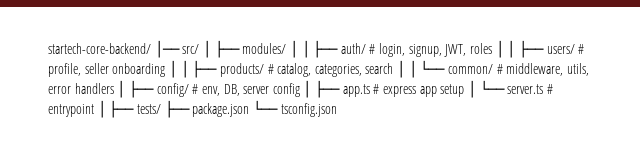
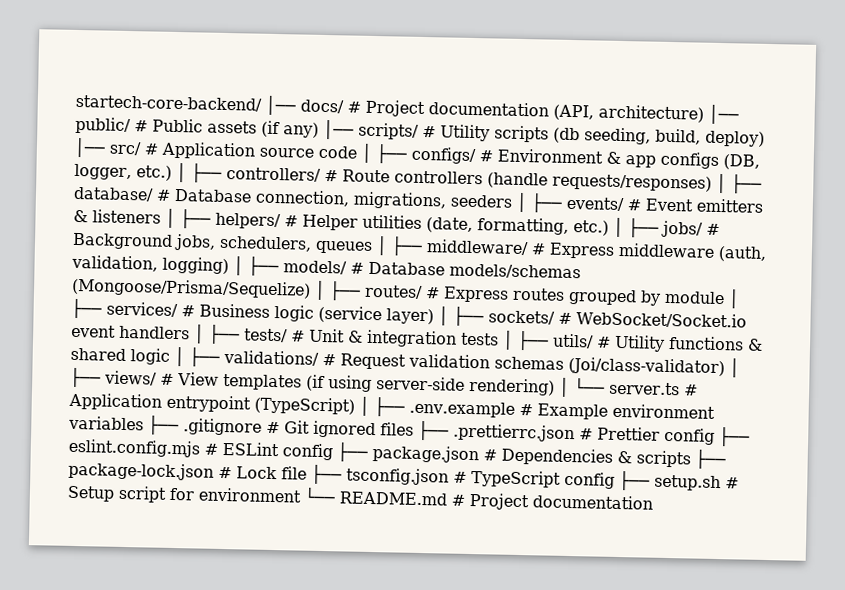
- startech-core-backend/ │── src/ │ ├── modules/ │ │ ├── auth/ # login, signup, JWT, roles │ │ ├── users/ # profile, seller onboarding │ │ ├── products/ # catalog, categories, search │ │ └── common/ # middleware, utils, error handlers │ ├── config/ # env, DB, server config │ ├── app.ts # express app setup │ └── server.ts # entrypoint │ ├── tests/ ├── package.json └── tsconfig.json
+ startech-core-backend/ │── docs/ # Project documentation (API, architecture) │── public/ # Public assets (if any) │── scripts/ # Utility scripts (db seeding, build, deploy) │── src/ # Application source code │ ├── configs/ # Environment & app configs (DB, logger, etc.) │ ├── controllers/ # Route controllers (handle requests/responses) │ ├── database/ # Database connection, migrations, seeders │ ├── events/ # Event emitters & listeners │ ├── helpers/ # Helper utilities (date, formatting, etc.) │ ├── jobs/ # Background jobs, schedulers, queues │ ├── middleware/ # Express middleware (auth, validation, logging) │ ├── models/ # Database models/schemas (Mongoose/Prisma/Sequelize) │ ├── routes/ # Express routes grouped by module │ ├── services/ # Business logic (service layer) │ ├── sockets/ # WebSocket/Socket.io event handlers │ ├── tests/ # Unit & integration tests │ ├── utils/ # Utility functions & shared logic │ ├── validations/ # Request validation schemas (Joi/class-validator) │ ├── views/ # View templates (if using server-side rendering) │ └── server.ts # Application entrypoint (TypeScript) │ ├── .env.example # Example environment variables ├── .gitignore # Git ignored files ├── .prettierrc.json # Prettier config ├── eslint.config.mjs # ESLint config ├── package.json # Dependencies & scripts ├── package-lock.json # Lock file ├── tsconfig.json # TypeScript config ├── setup.sh # Setup script for environment └── README.md # Project documentation

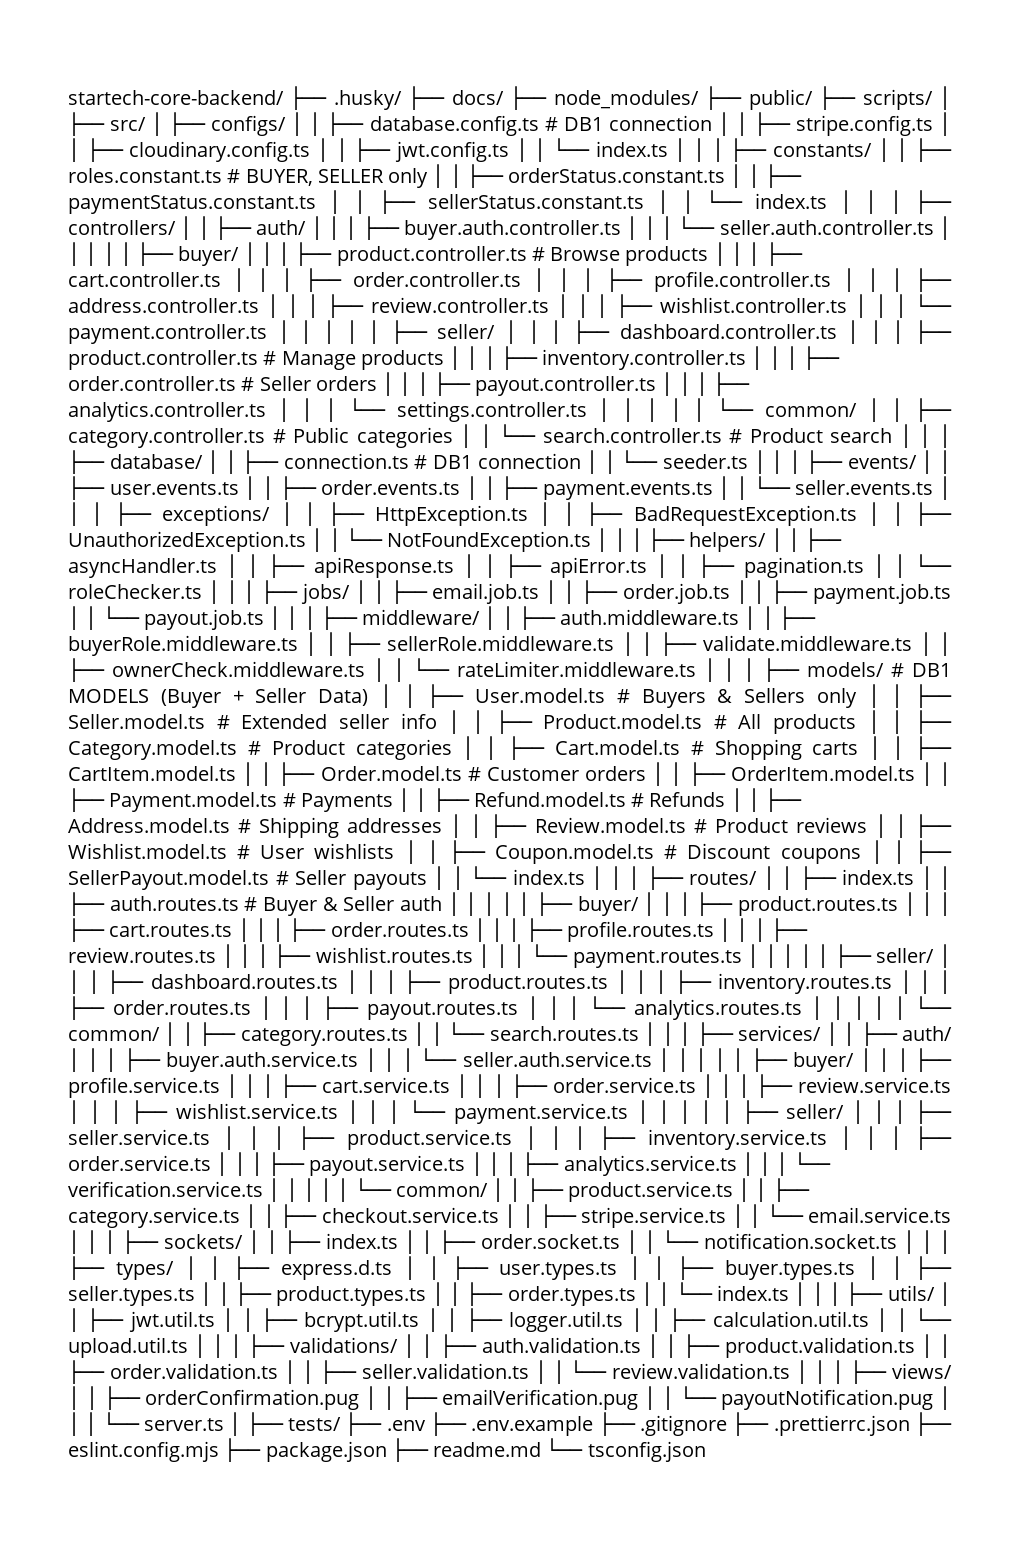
- startech-core-backend/ │── docs/ # Project documentation (API, architecture) │── public/ # Public assets (if any) │── scripts/ # Utility scripts (db seeding, build, deploy) │── src/ # Application source code │ ├── configs/ # Environment & app configs (DB, logger, etc.) │ ├── controllers/ # Route controllers (handle requests/responses) │ ├── database/ # Database connection, migrations, seeders │ ├── events/ # Event emitters & listeners │ ├── helpers/ # Helper utilities (date, formatting, etc.) │ ├── jobs/ # Background jobs, schedulers, queues │ ├── middleware/ # Express middleware (auth, validation, logging) │ ├── models/ # Database models/schemas (Mongoose/Prisma/Sequelize) │ ├── routes/ # Express routes grouped by module │ ├── services/ # Business logic (service layer) │ ├── sockets/ # WebSocket/Socket.io event handlers │ ├── tests/ # Unit & integration tests │ ├── utils/ # Utility functions & shared logic │ ├── validations/ # Request validation schemas (Joi/class-validator) │ ├── views/ # View templates (if using server-side rendering) │ └── server.ts # Application entrypoint (TypeScript) │ ├── .env.example # Example environment variables ├── .gitignore # Git ignored files ├── .prettierrc.json # Prettier config ├── eslint.config.mjs # ESLint config ├── package.json # Dependencies & scripts ├── package-lock.json # Lock file ├── tsconfig.json # TypeScript config ├── setup.sh # Setup script for environment └── README.md # Project documentation
+ startech-core-backend/ ├── .husky/ ├── docs/ ├── node_modules/ ├── public/ ├── scripts/ │ ├── src/ │ ├── configs/ │ │ ├── database.config.ts # DB1 connection │ │ ├── stripe.config.ts │ │ ├── cloudinary.config.ts │ │ ├── jwt.config.ts │ │ └── index.ts │ │ │ ├── constants/ │ │ ├── roles.constant.ts # BUYER, SELLER only │ │ ├── orderStatus.constant.ts │ │ ├── paymentStatus.constant.ts │ │ ├── sellerStatus.constant.ts │ │ └── index.ts │ │ │ ├── controllers/ │ │ ├── auth/ │ │ │ ├── buyer.auth.controller.ts │ │ │ └── seller.auth.controller.ts │ │ │ │ │ ├── buyer/ │ │ │ ├── product.controller.ts # Browse products │ │ │ ├── cart.controller.ts │ │ │ ├── order.controller.ts │ │ │ ├── profile.controller.ts │ │ │ ├── address.controller.ts │ │ │ ├── review.controller.ts │ │ │ ├── wishlist.controller.ts │ │ │ └── payment.controller.ts │ │ │ │ │ ├── seller/ │ │ │ ├── dashboard.controller.ts │ │ │ ├── product.controller.ts # Manage products │ │ │ ├── inventory.controller.ts │ │ │ ├── order.controller.ts # Seller orders │ │ │ ├── payout.controller.ts │ │ │ ├── analytics.controller.ts │ │ │ └── settings.controller.ts │ │ │ │ │ └── common/ │ │ ├── category.controller.ts # Public categories │ │ └── search.controller.ts # Product search │ │ │ ├── database/ │ │ ├── connection.ts # DB1 connection │ │ └── seeder.ts │ │ │ ├── events/ │ │ ├── user.events.ts │ │ ├── order.events.ts │ │ ├── payment.events.ts │ │ └── seller.events.ts │ │ │ ├── exceptions/ │ │ ├── HttpException.ts │ │ ├── BadRequestException.ts │ │ ├── UnauthorizedException.ts │ │ └── NotFoundException.ts │ │ │ ├── helpers/ │ │ ├── asyncHandler.ts │ │ ├── apiResponse.ts │ │ ├── apiError.ts │ │ ├── pagination.ts │ │ └── roleChecker.ts │ │ │ ├── jobs/ │ │ ├── email.job.ts │ │ ├── order.job.ts │ │ ├── payment.job.ts │ │ └── payout.job.ts │ │ │ ├── middleware/ │ │ ├── auth.middleware.ts │ │ ├── buyerRole.middleware.ts │ │ ├── sellerRole.middleware.ts │ │ ├── validate.middleware.ts │ │ ├── ownerCheck.middleware.ts │ │ └── rateLimiter.middleware.ts │ │ │ ├── models/ # DB1 MODELS (Buyer + Seller Data) │ │ ├── User.model.ts # Buyers & Sellers only │ │ ├── Seller.model.ts # Extended seller info │ │ ├── Product.model.ts # All products │ │ ├── Category.model.ts # Product categories │ │ ├── Cart.model.ts # Shopping carts │ │ ├── CartItem.model.ts │ │ ├── Order.model.ts # Customer orders │ │ ├── OrderItem.model.ts │ │ ├── Payment.model.ts # Payments │ │ ├── Refund.model.ts # Refunds │ │ ├── Address.model.ts # Shipping addresses │ │ ├── Review.model.ts # Product reviews │ │ ├── Wishlist.model.ts # User wishlists │ │ ├── Coupon.model.ts # Discount coupons │ │ ├── SellerPayout.model.ts # Seller payouts │ │ └── index.ts │ │ │ ├── routes/ │ │ ├── index.ts │ │ ├── auth.routes.ts # Buyer & Seller auth │ │ │ │ │ ├── buyer/ │ │ │ ├── product.routes.ts │ │ │ ├── cart.routes.ts │ │ │ ├── order.routes.ts │ │ │ ├── profile.routes.ts │ │ │ ├── review.routes.ts │ │ │ ├── wishlist.routes.ts │ │ │ └── payment.routes.ts │ │ │ │ │ ├── seller/ │ │ │ ├── dashboard.routes.ts │ │ │ ├── product.routes.ts │ │ │ ├── inventory.routes.ts │ │ │ ├── order.routes.ts │ │ │ ├── payout.routes.ts │ │ │ └── analytics.routes.ts │ │ │ │ │ └── common/ │ │ ├── category.routes.ts │ │ └── search.routes.ts │ │ │ ├── services/ │ │ ├── auth/ │ │ │ ├── buyer.auth.service.ts │ │ │ └── seller.auth.service.ts │ │ │ │ │ ├── buyer/ │ │ │ ├── profile.service.ts │ │ │ ├── cart.service.ts │ │ │ ├── order.service.ts │ │ │ ├── review.service.ts │ │ │ ├── wishlist.service.ts │ │ │ └── payment.service.ts │ │ │ │ │ ├── seller/ │ │ │ ├── seller.service.ts │ │ │ ├── product.service.ts │ │ │ ├── inventory.service.ts │ │ │ ├── order.service.ts │ │ │ ├── payout.service.ts │ │ │ ├── analytics.service.ts │ │ │ └── verification.service.ts │ │ │ │ │ └── common/ │ │ ├── product.service.ts │ │ ├── category.service.ts │ │ ├── checkout.service.ts │ │ ├── stripe.service.ts │ │ └── email.service.ts │ │ │ ├── sockets/ │ │ ├── index.ts │ │ ├── order.socket.ts │ │ └── notification.socket.ts │ │ │ ├── types/ │ │ ├── express.d.ts │ │ ├── user.types.ts │ │ ├── buyer.types.ts │ │ ├── seller.types.ts │ │ ├── product.types.ts │ │ ├── order.types.ts │ │ └── index.ts │ │ │ ├── utils/ │ │ ├── jwt.util.ts │ │ ├── bcrypt.util.ts │ │ ├── logger.util.ts │ │ ├── calculation.util.ts │ │ └── upload.util.ts │ │ │ ├── validations/ │ │ ├── auth.validation.ts │ │ ├── product.validation.ts │ │ ├── order.validation.ts │ │ ├── seller.validation.ts │ │ └── review.validation.ts │ │ │ ├── views/ │ │ ├── orderConfirmation.pug │ │ ├── emailVerification.pug │ │ └── payoutNotification.pug │ │ │ └── server.ts │ ├── tests/ ├── .env ├── .env.example ├── .gitignore ├── .prettierrc.json ├── eslint.config.mjs ├── package.json ├── readme.md └── tsconfig.json

